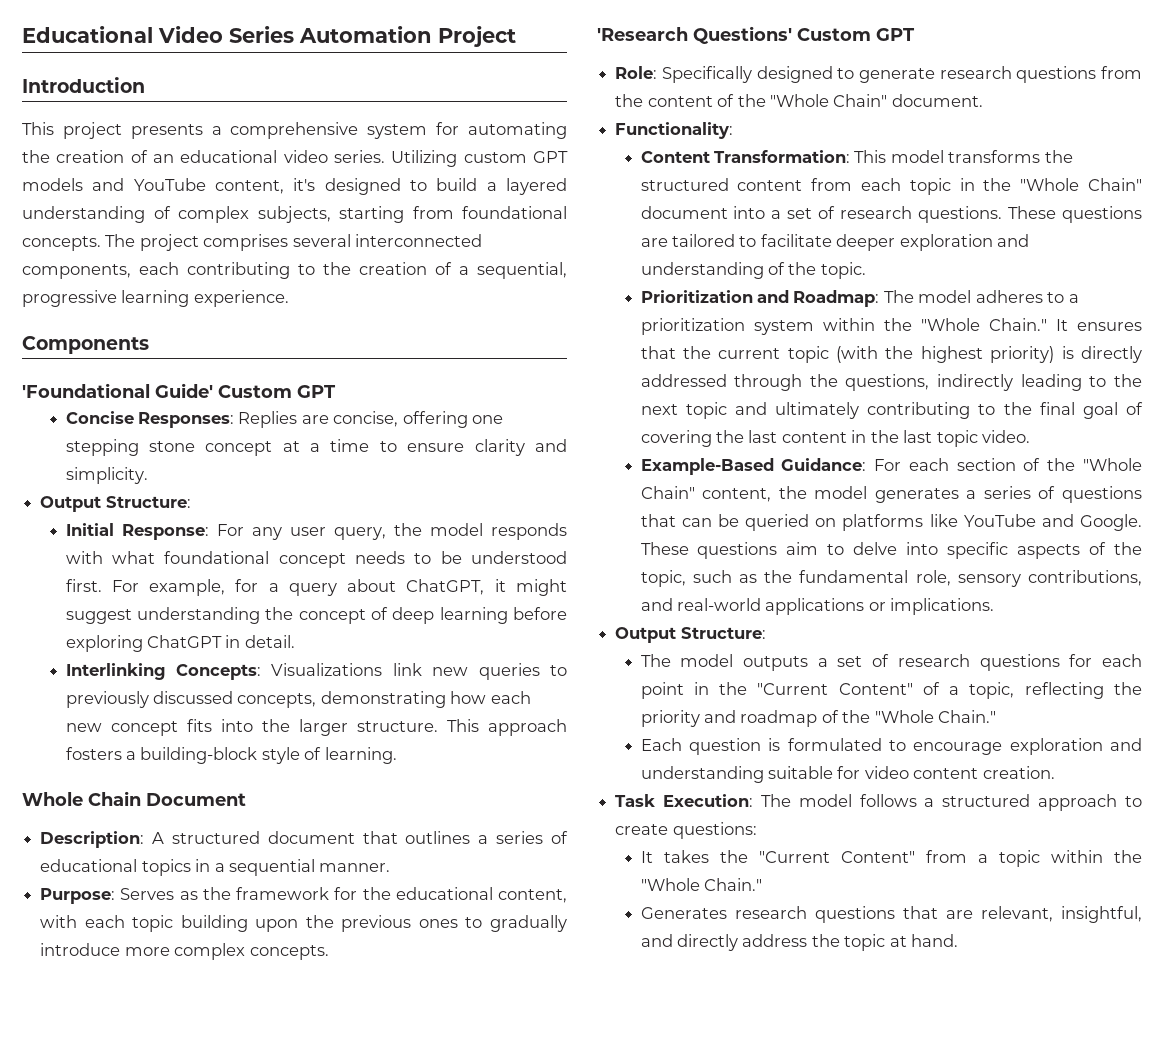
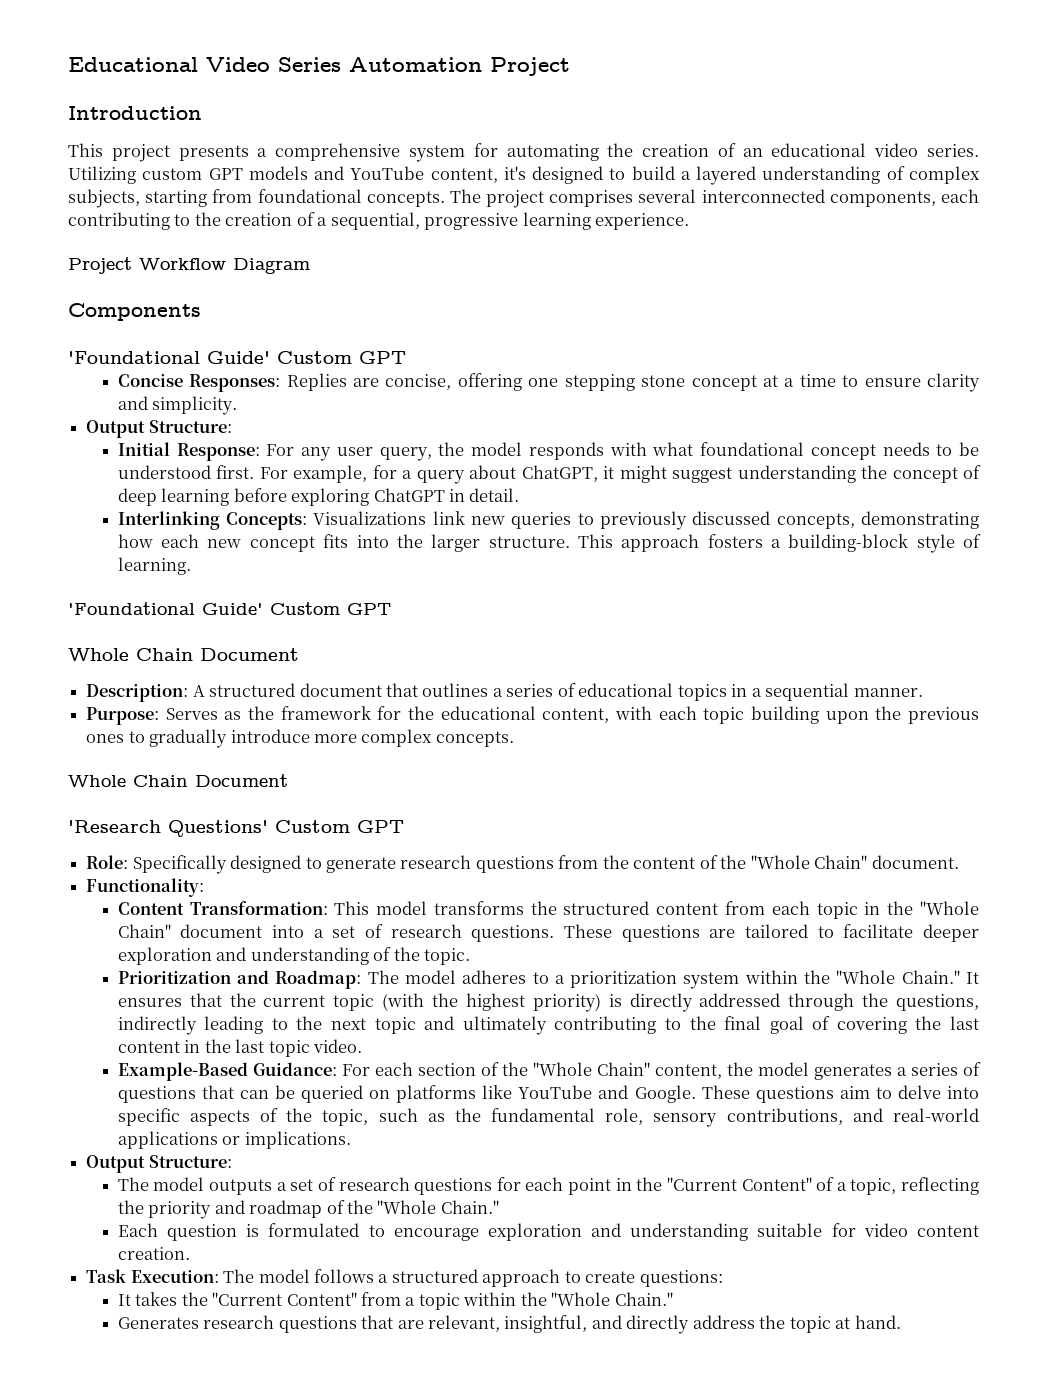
+ Project Workflow Diagram
  This approach fosters a building-block style of learning.
+ 'Foundational Guide' Custom GPT
  Purpose: Serves as the framework for the educational content, with each topic building upon the previous ones to gradually introduce more complex concepts.
+ Whole Chain Document

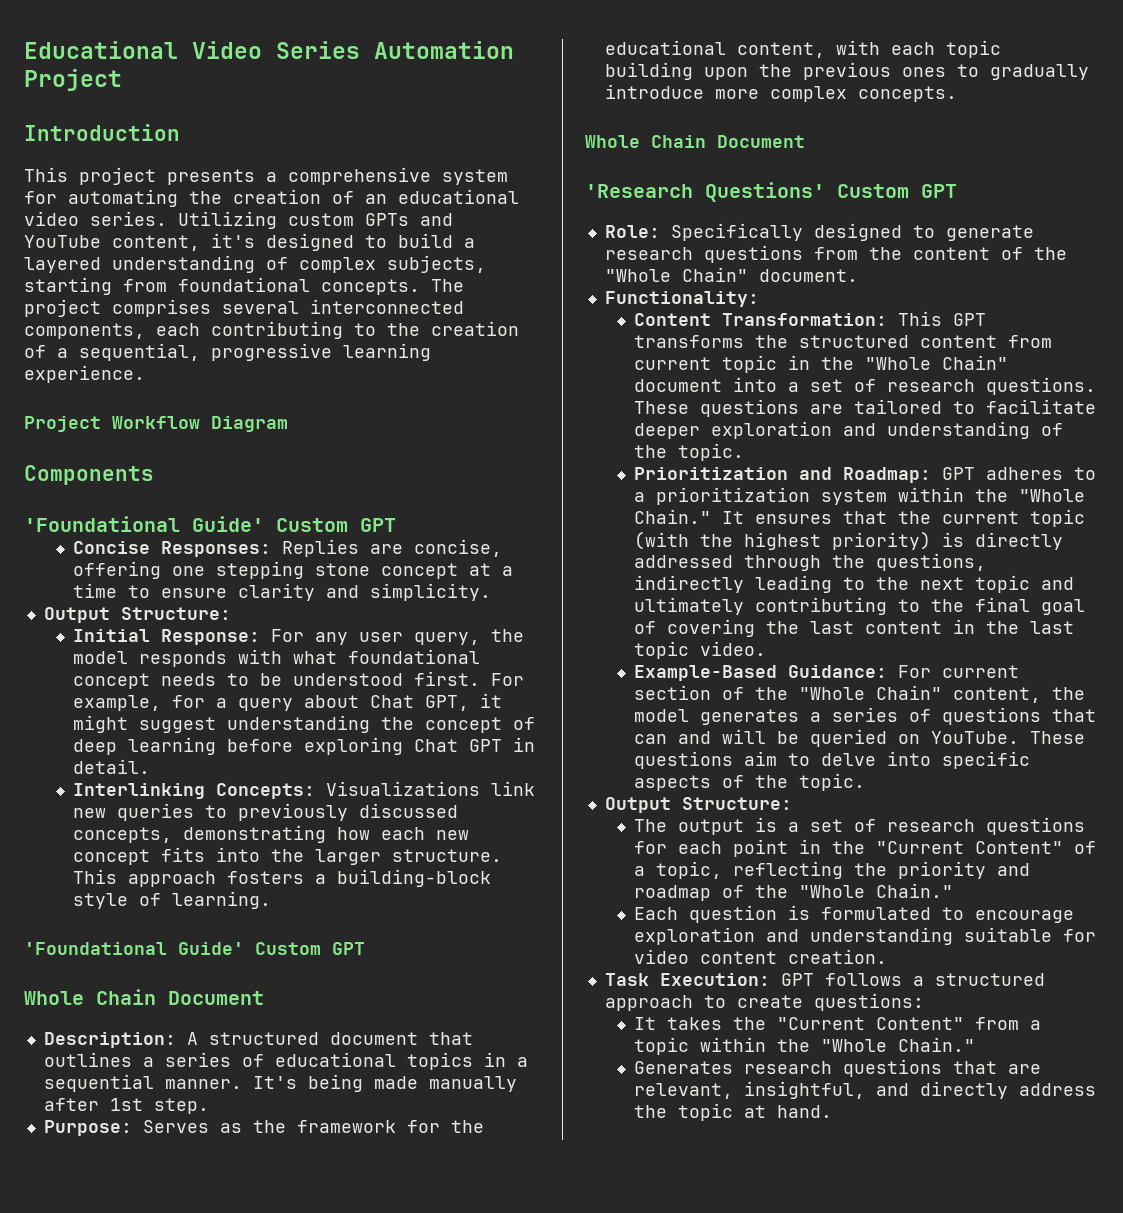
- Utilizing custom GPT models and YouTube content, it's designed to build a layered understanding of complex subjects, starting from foundational concepts.
+ Utilizing custom GPTs and YouTube content, it's designed to build a layered understanding of complex subjects, starting from foundational concepts.
- For example, for a query about ChatGPT, it might suggest understanding the concept of deep learning before exploring ChatGPT in detail.
+ For example, for a query about Chat GPT, it might suggest understanding the concept of deep learning before exploring Chat GPT in detail.
+ It's being made manually after 1st step.
- Content Transformation: This model transforms the structured content from each topic in the "Whole Chain" document into a set of research questions.
+ Content Transformation: This GPT transforms the structured content from current topic in the "Whole Chain" document into a set of research questions.
- Prioritization and Roadmap: The model adheres to a prioritization system within the "Whole Chain."
+ Prioritization and Roadmap: GPT adheres to a prioritization system within the "Whole Chain."
- Example-Based Guidance: For each section of the "Whole Chain" content, the model generates a series of questions that can be queried on platforms like YouTube and Google.
+ Example-Based Guidance: For current section of the "Whole Chain" content, the model generates a series of questions that can and will be queried on YouTube.
- These questions aim to delve into specific aspects of the topic, such as the fundamental role, sensory contributions, and real-world applications or implications.
+ These questions aim to delve into specific aspects of the topic.
- The model outputs a set of research questions for each point in the "Current Content" of a topic, reflecting the priority and roadmap of the "Whole Chain."
+ The output is a set of research questions for each point in the "Current Content" of a topic, reflecting the priority and roadmap of the "Whole Chain."
- Task Execution: The model follows a structured approach to create questions:
+ Task Execution: GPT follows a structured approach to create questions:

